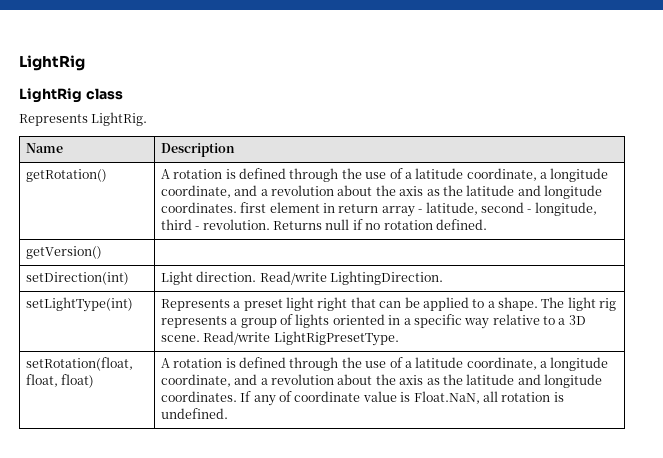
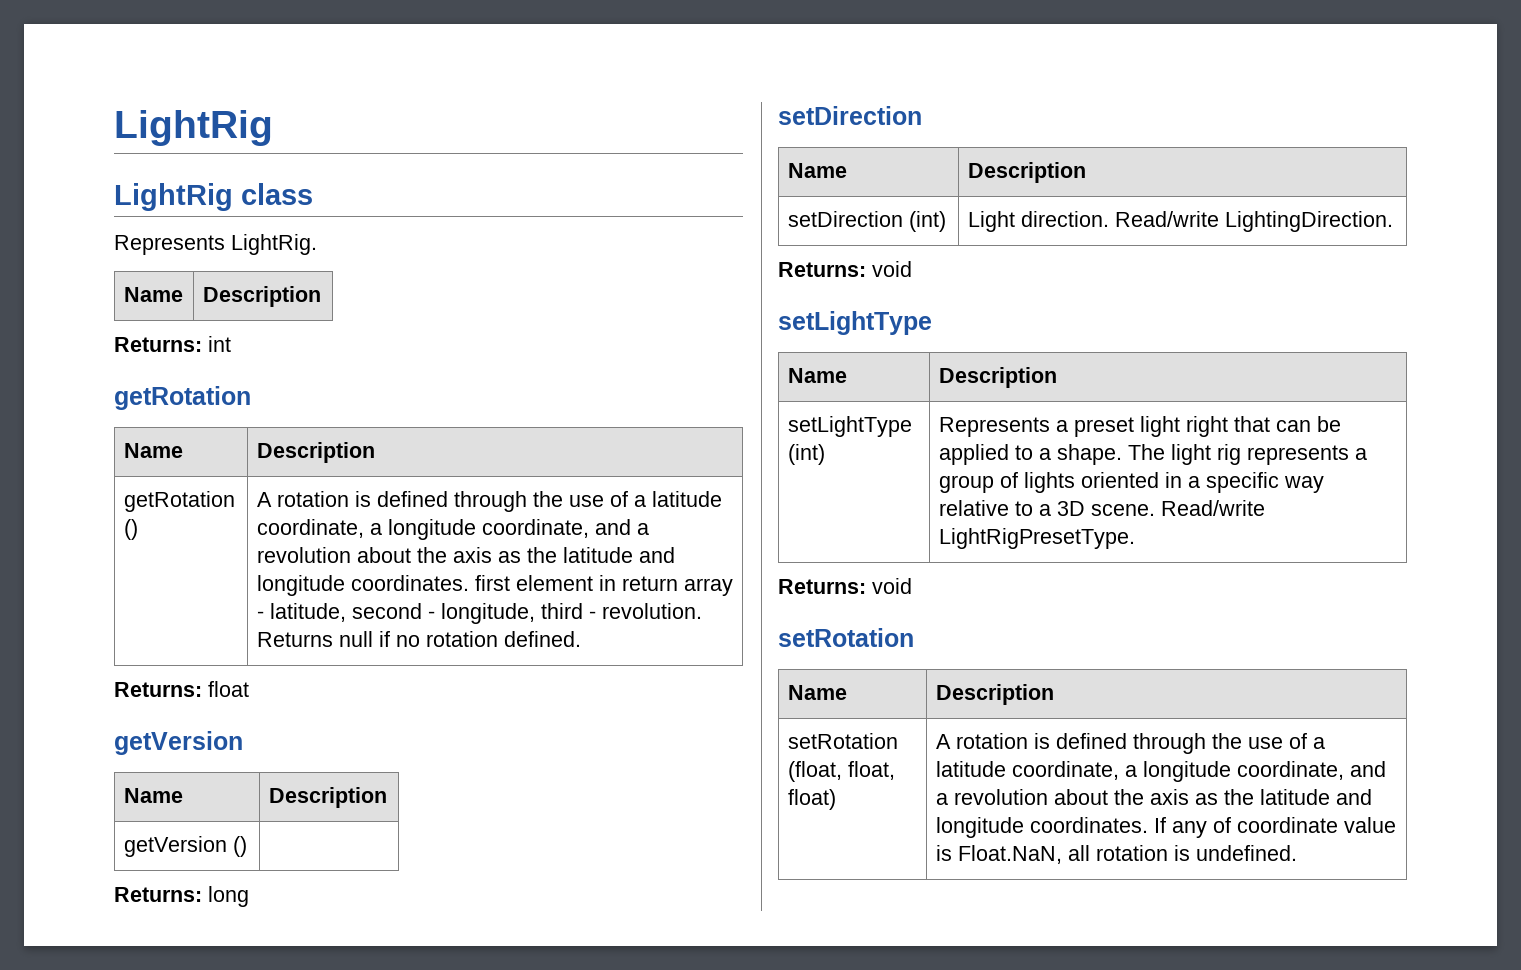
- getRotation()
+ Returns: int
+ getRotation
+ Name | Description
+ getRotation ()
- getVersion() |
- setDirection(int) | Light direction. Read/write LightingDirection.
- setLightType(int) | Represents a preset light right that can be applied to a shape. The light rig represents a group of lights oriented in a specific way relative to a 3D scene. Read/write LightRigPresetType.
- setRotation(float, float, float) | A rotation is defined through the use of a latitude coordinate, a longitude coordinate, and a revolution about the axis as the latitude and longitude coordinates. If any of coordinate value is Float.NaN, all rotation is undefined.
+ Returns: float
+ getVersion
+ Name | Description
+ getVersion () |
+ Returns: long
+ setDirection
+ Name | Description
+ setDirection (int) | Light direction. Read/write LightingDirection.
+ Returns: void
+ setLightType
+ Name | Description
+ setLightType (int) | Represents a preset light right that can be applied to a shape. The light rig represents a group of lights oriented in a specific way relative to a 3D scene. Read/write LightRigPresetType.
+ Returns: void
+ setRotation
+ Name | Description
+ setRotation (float, float, float) | A rotation is defined through the use of a latitude coordinate, a longitude coordinate, and a revolution about the axis as the latitude and longitude coordinates. If any of coordinate value is Float.NaN, all rotation is undefined.

